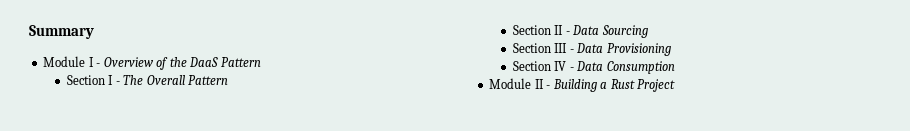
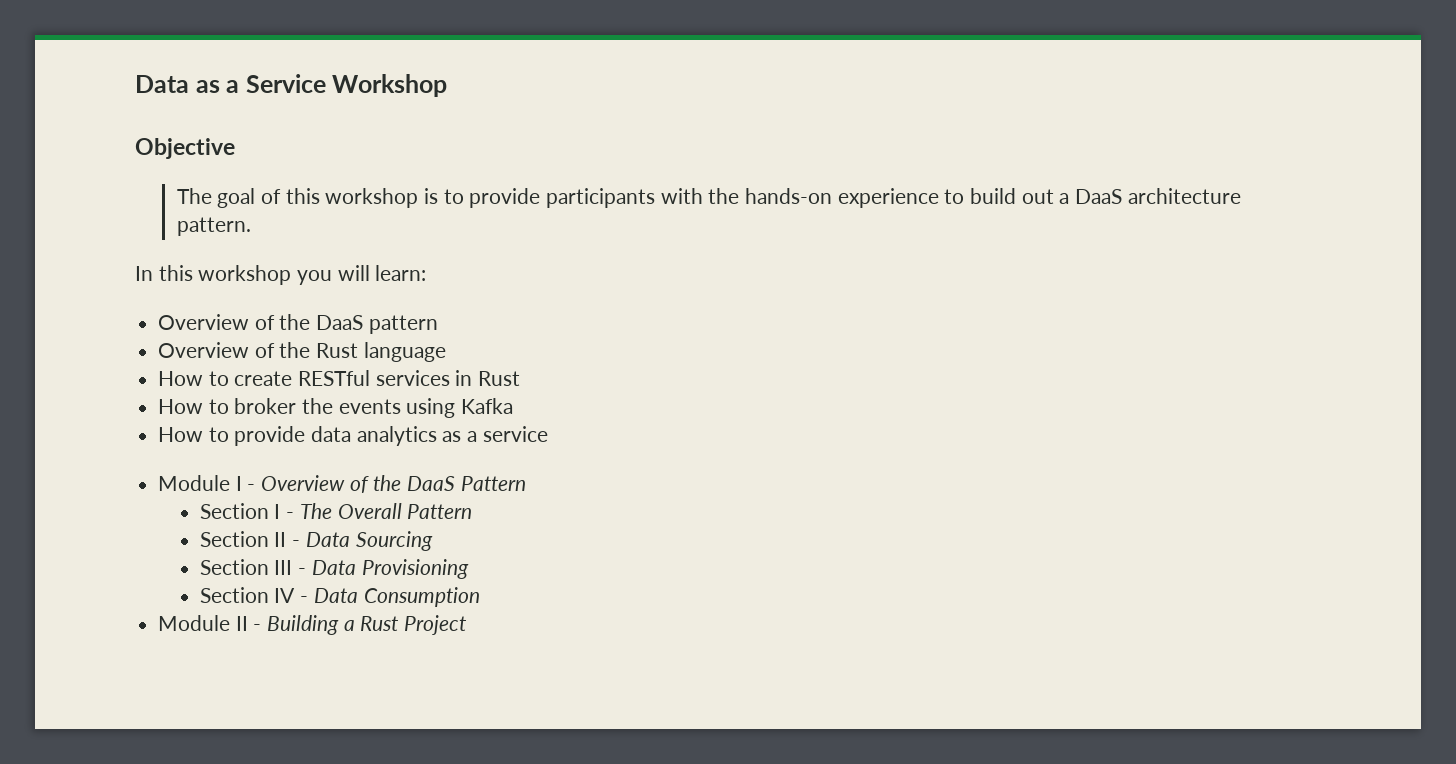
- Summary
+ Data as a Service Workshop
+ Objective
+ The goal of this workshop is to provide participants with the hands-on experience to build out a DaaS architecture pattern.
+ In this workshop you will learn:
+ Overview of the DaaS pattern
+ Overview of the Rust language
+ How to create RESTful services in Rust
+ How to broker the events using Kafka
+ How to provide data analytics as a service

